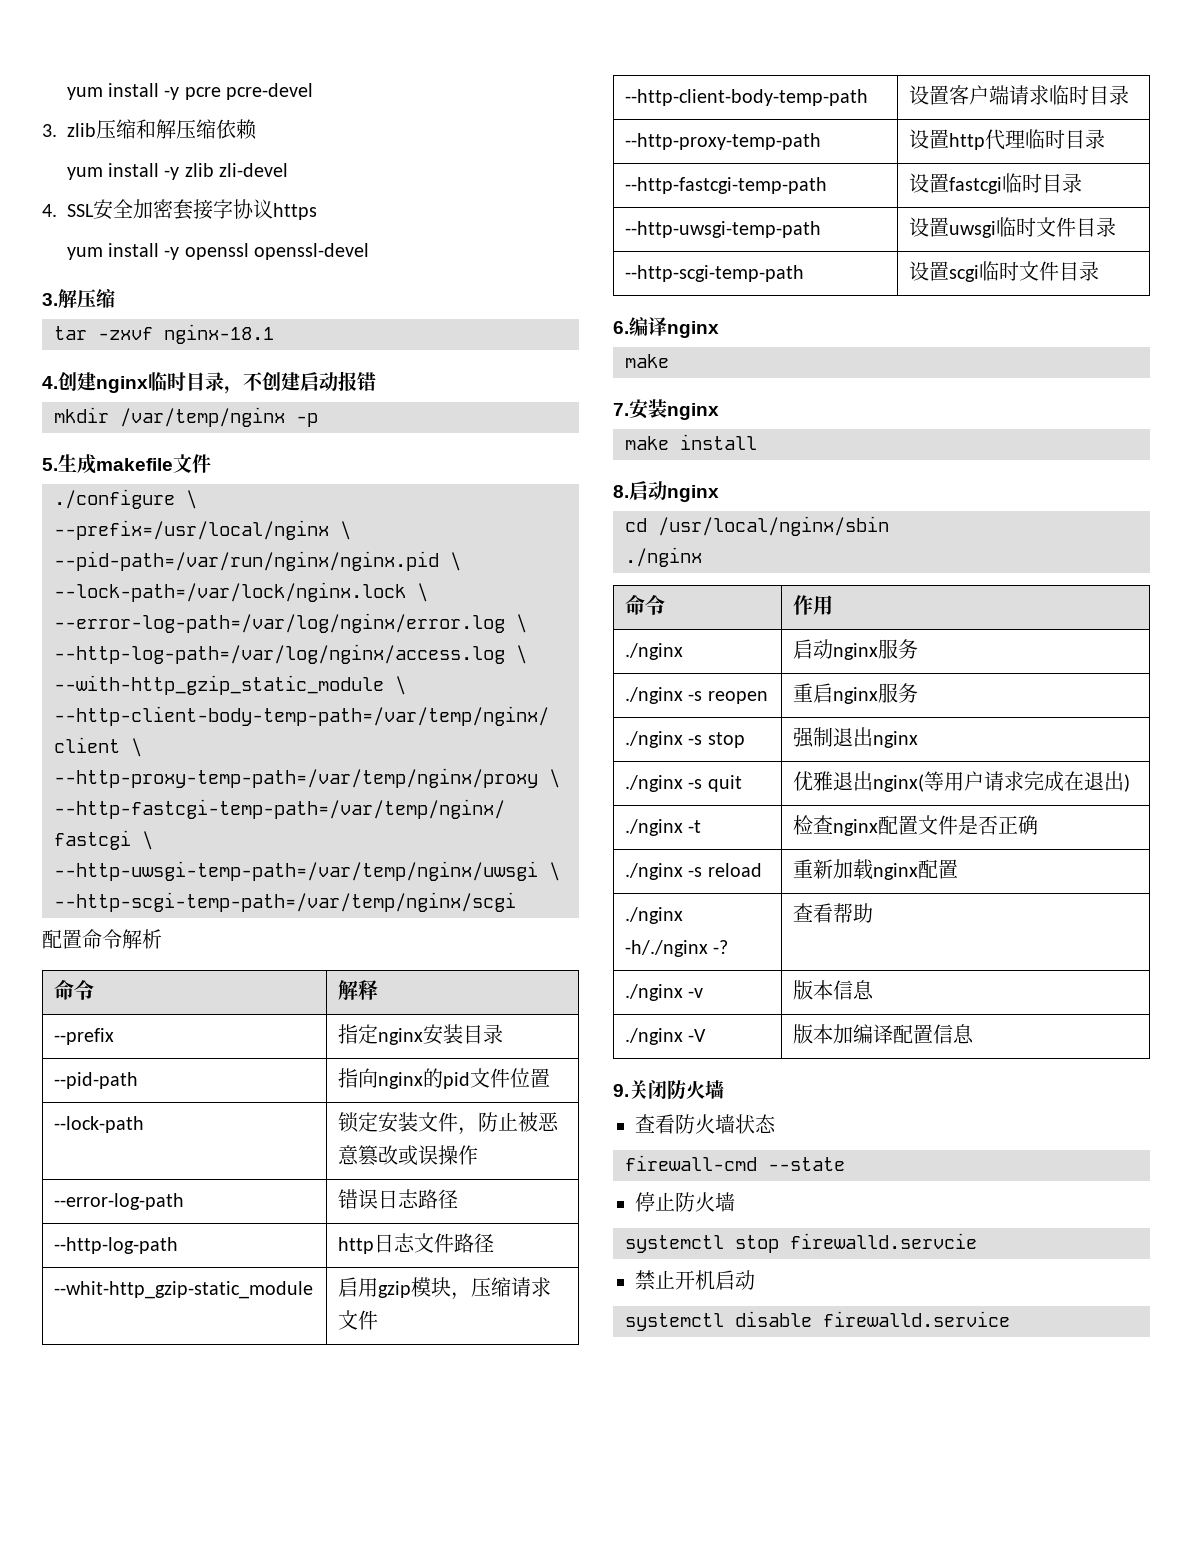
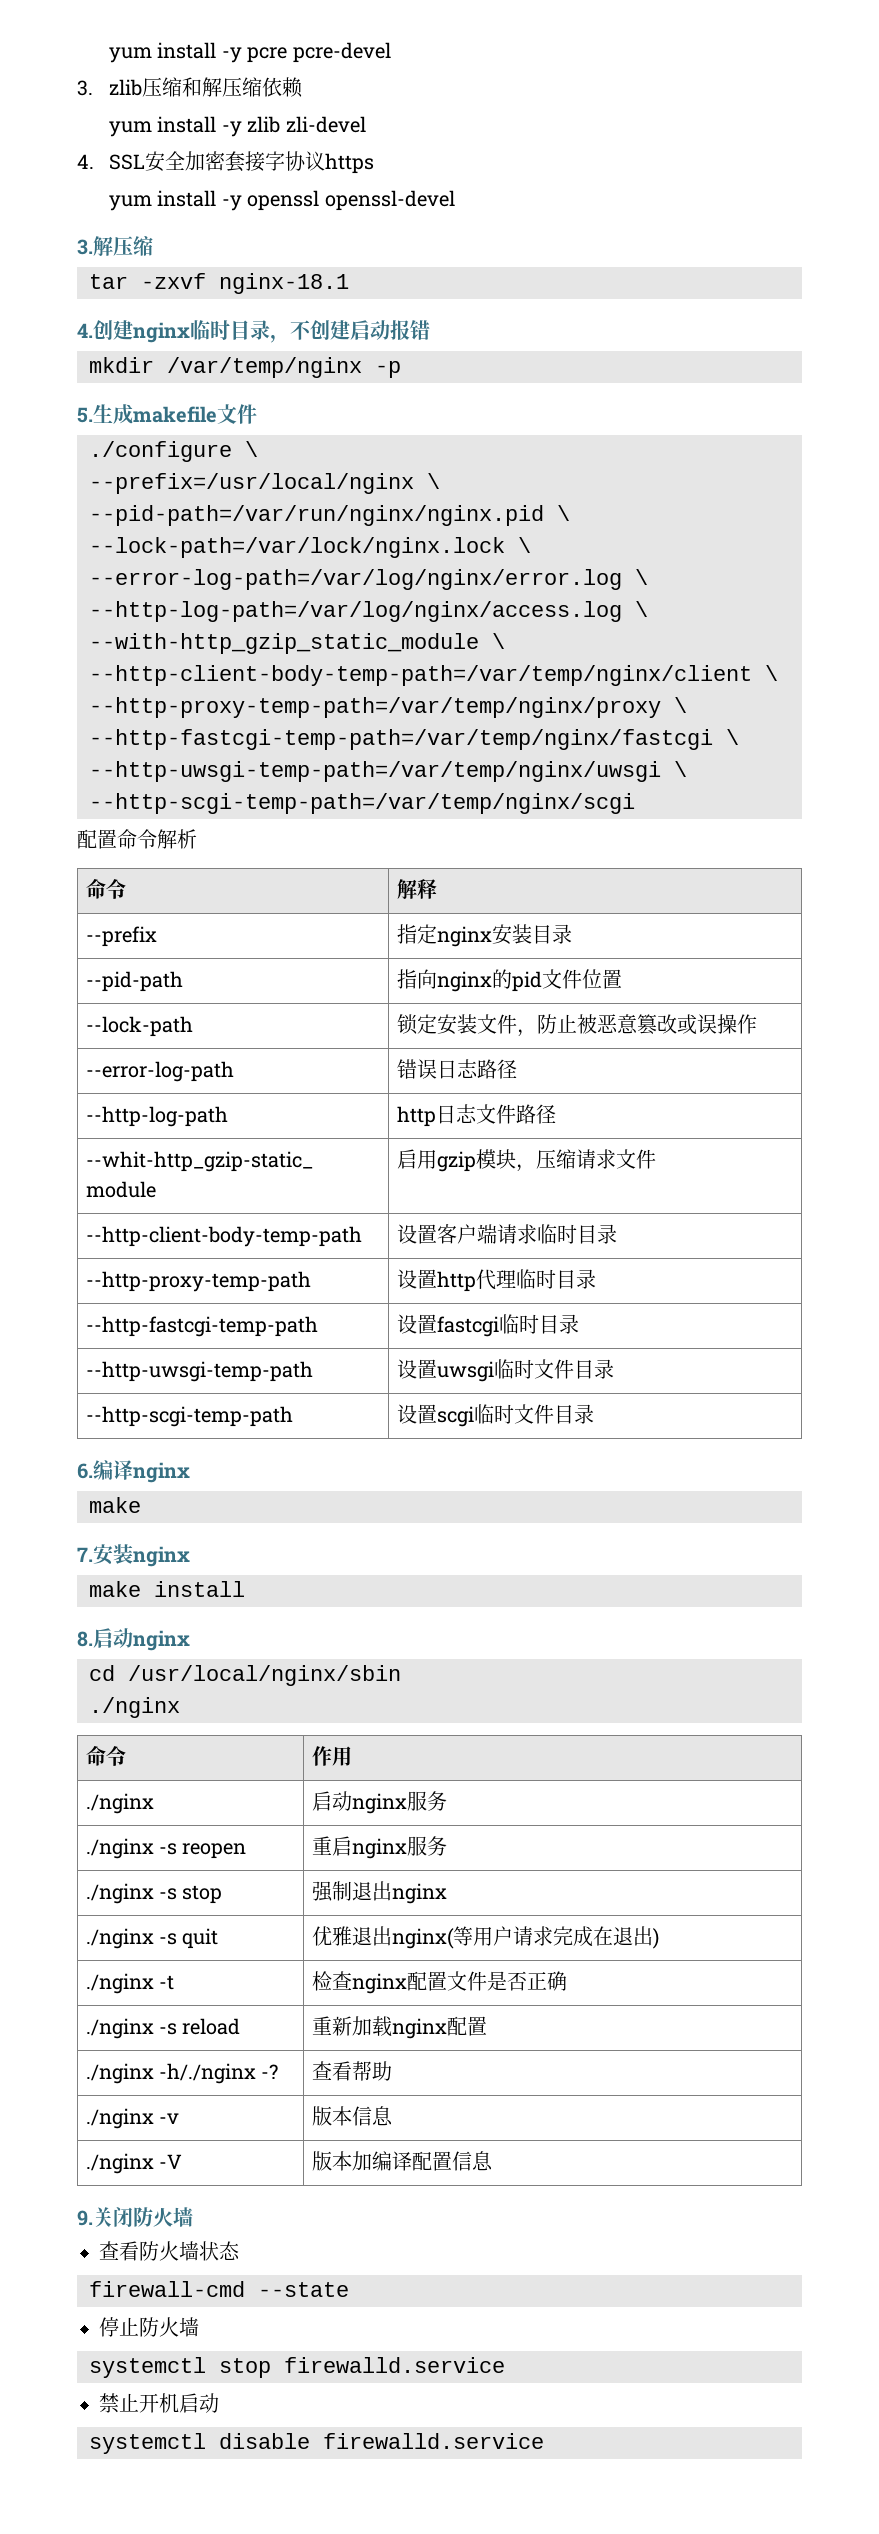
- systemctl stop firewalld.servcie
+ systemctl stop firewalld.service

